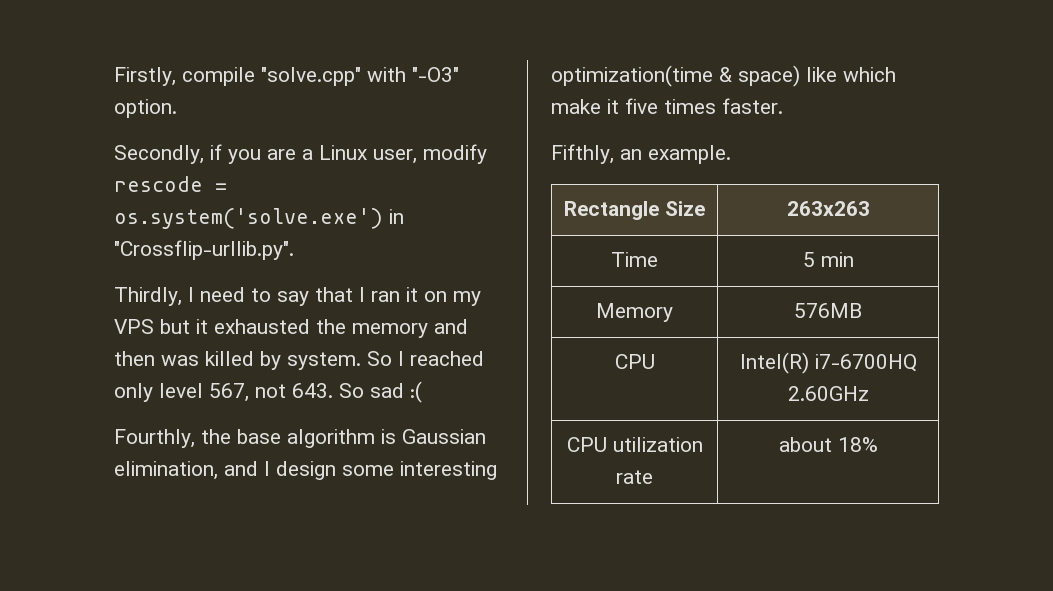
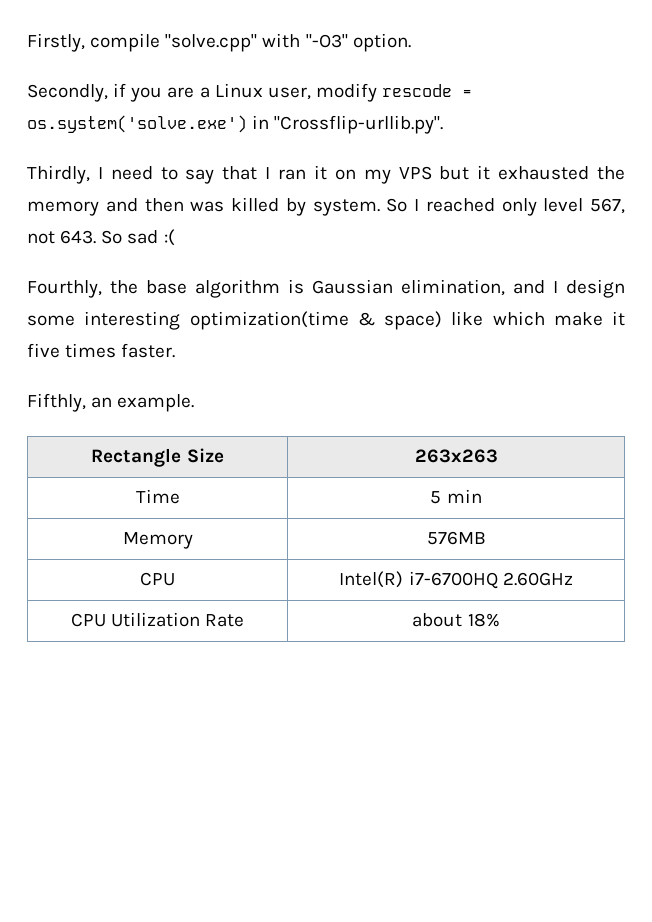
- CPU utilization rate | about 18%
+ CPU Utilization Rate | about 18%

